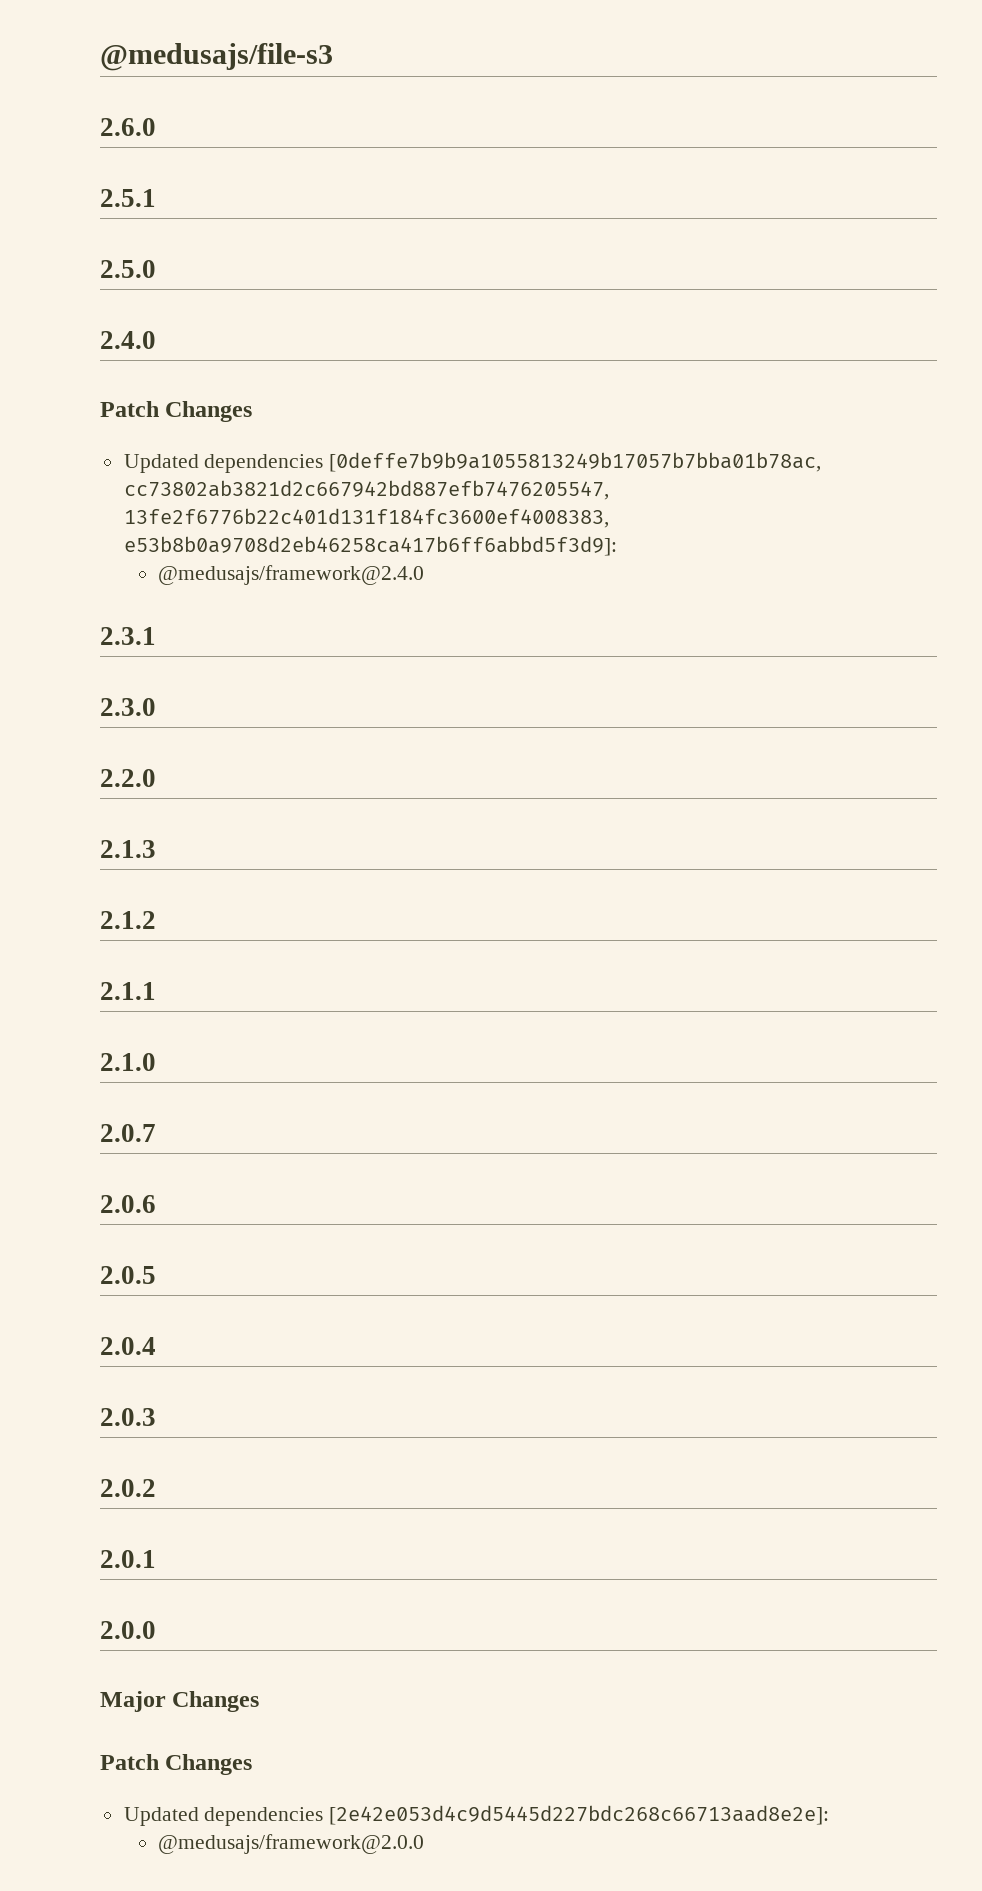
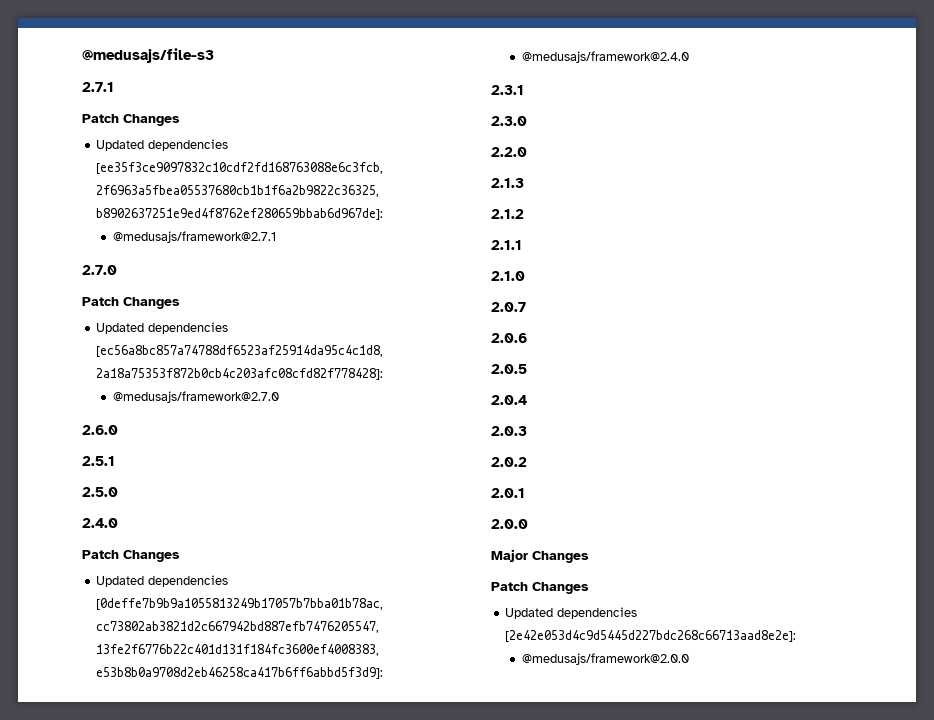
+ 2.7.1
+ Patch Changes
+ Updated dependencies [ee35f3ce9097832c10cdf2fd168763088e6c3fcb, 2f6963a5fbea05537680cb1b1f6a2b9822c36325, b8902637251e9ed4f8762ef280659bbab6d967de]:
+ @medusajs/framework@2.7.1
+ 2.7.0
+ Patch Changes
+ Updated dependencies [ec56a8bc857a74788df6523af25914da95c4c1d8, 2a18a75353f872b0cb4c203afc08cfd82f778428]:
+ @medusajs/framework@2.7.0

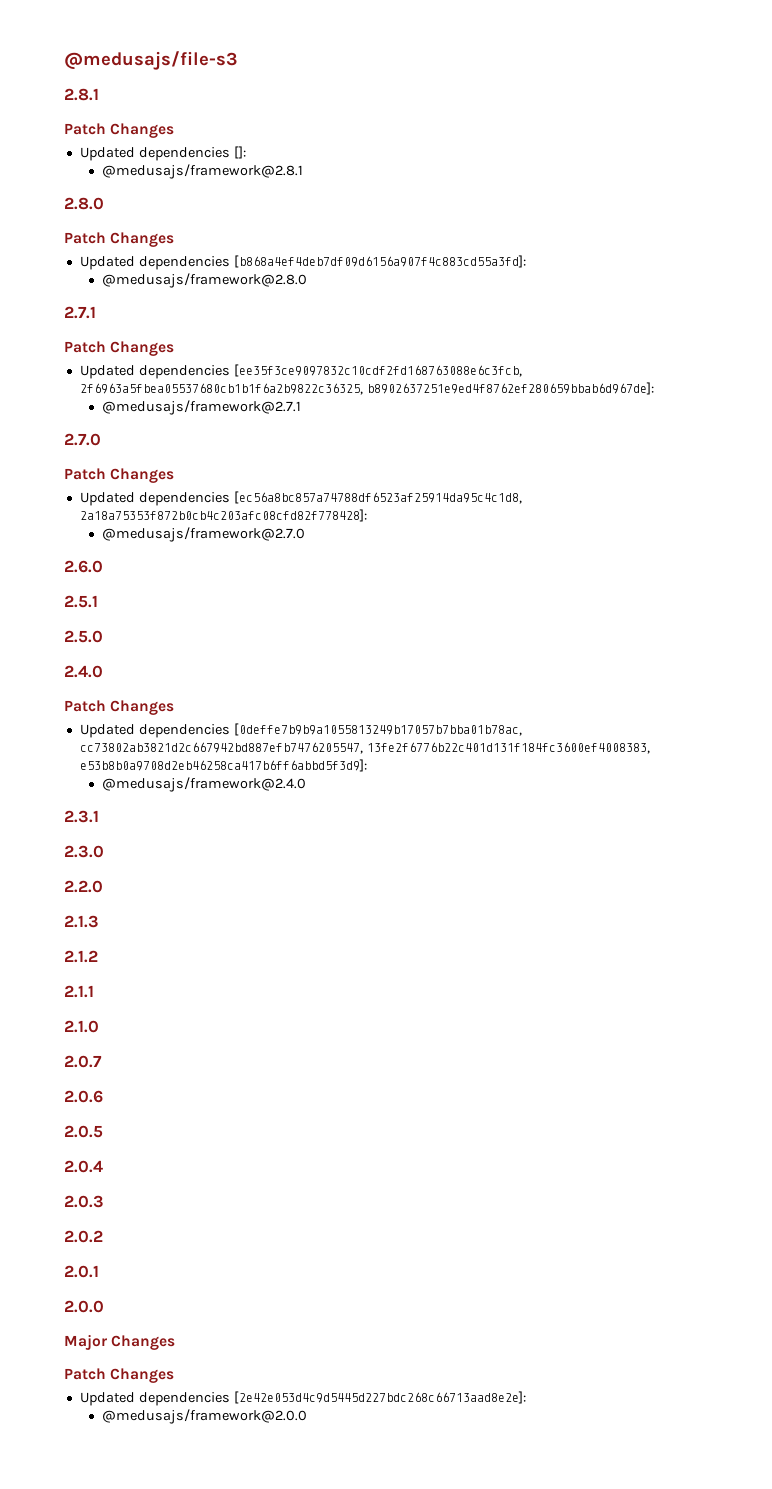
+ 2.8.1
+ Patch Changes
+ Updated dependencies []:
+ @medusajs/framework@2.8.1
+ 2.8.0
+ Patch Changes
+ Updated dependencies [b868a4ef4deb7df09d6156a907f4c883cd55a3fd]:
+ @medusajs/framework@2.8.0

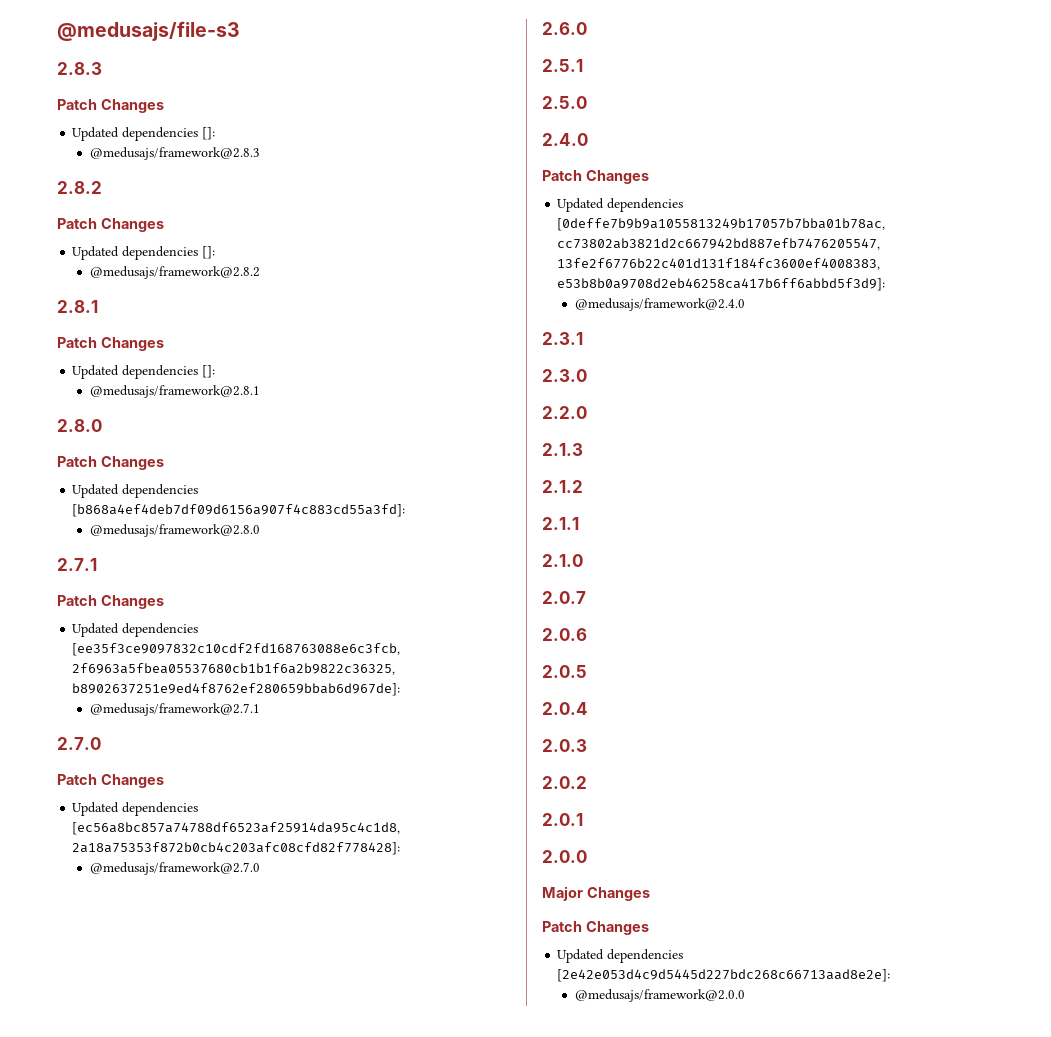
+ 2.8.3
+ Patch Changes
+ Updated dependencies []:
+ @medusajs/framework@2.8.3
+ 2.8.2
+ Patch Changes
+ Updated dependencies []:
+ @medusajs/framework@2.8.2

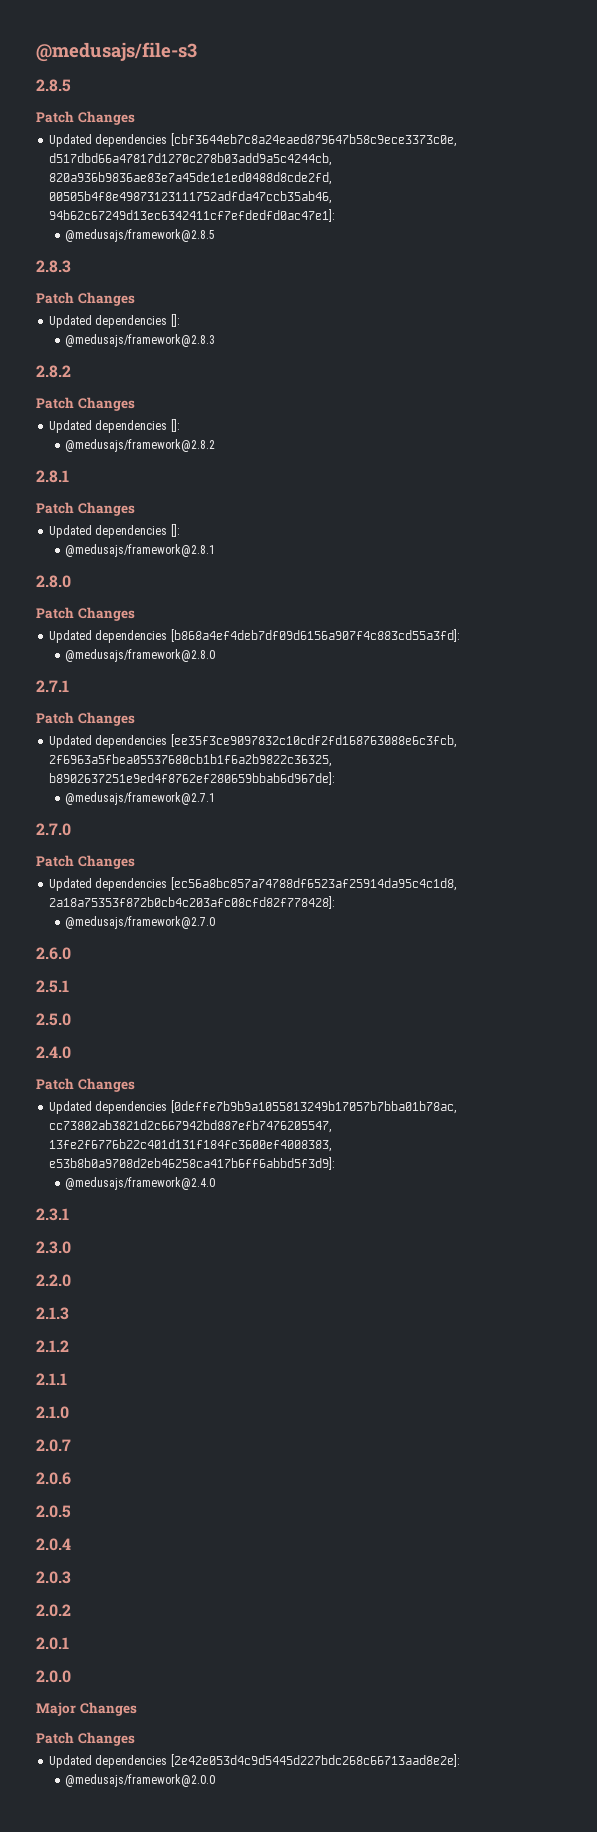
+ 2.8.5
+ Patch Changes
+ Updated dependencies [cbf3644eb7c8a24eaed879647b58c9ece3373c0e, d517dbd66a47817d1270c278b03add9a5c4244cb, 820a936b9836ae83e7a45de1e1ed0488d8cde2fd, 00505b4f8e49873123111752adfda47ccb35ab46, 94b62c67249d13ec6342411cf7efdedfd0ac47e1]:
+ @medusajs/framework@2.8.5

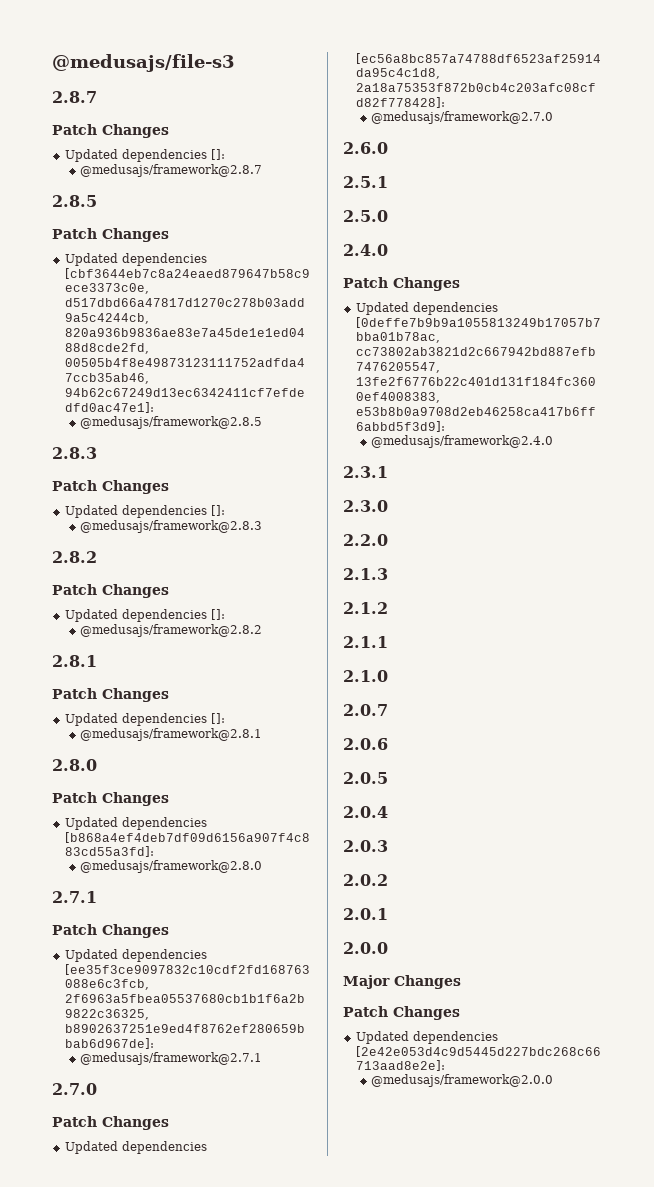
+ 2.8.7
+ Patch Changes
+ Updated dependencies []:
+ @medusajs/framework@2.8.7

